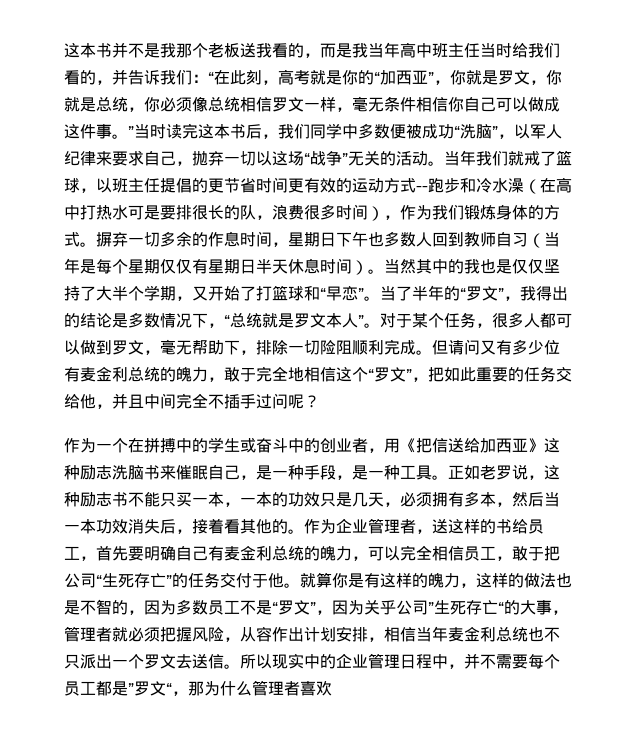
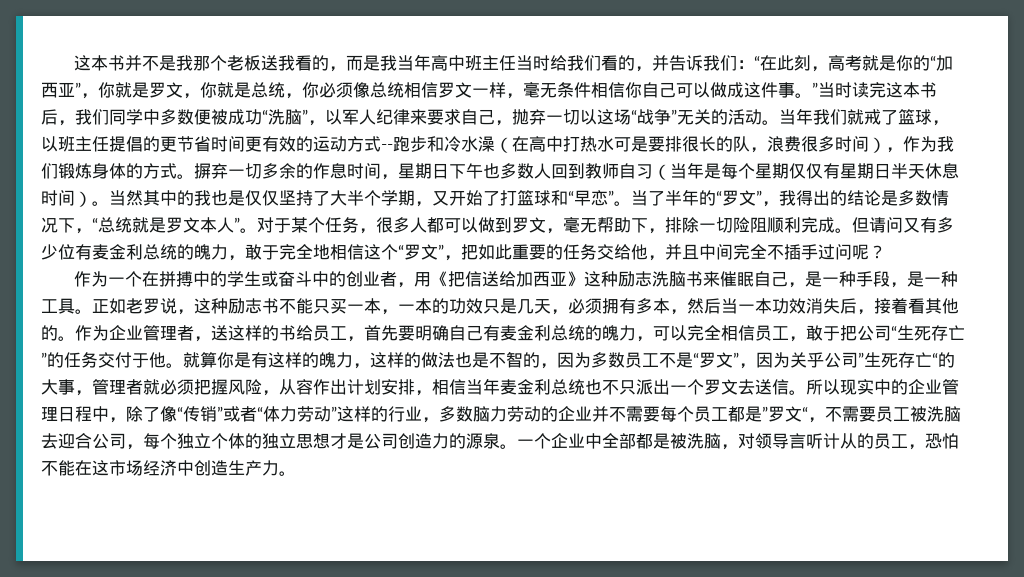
- 所以现实中的企业管理日程中，并不需要每个员工都是”罗文“，那为什么管理者喜欢
+ 所以现实中的企业管理日程中，除了像“传销”或者“体力劳动”这样的行业，多数脑力劳动的企业并不需要每个员工都是”罗文“，不需要员工被洗脑去迎合公司，每个独立个体的独立思想才是公司创造力的源泉。一个企业中全部都是被洗脑，对领导言听计从的员工，恐怕不能在这市场经济中创造生产力。

